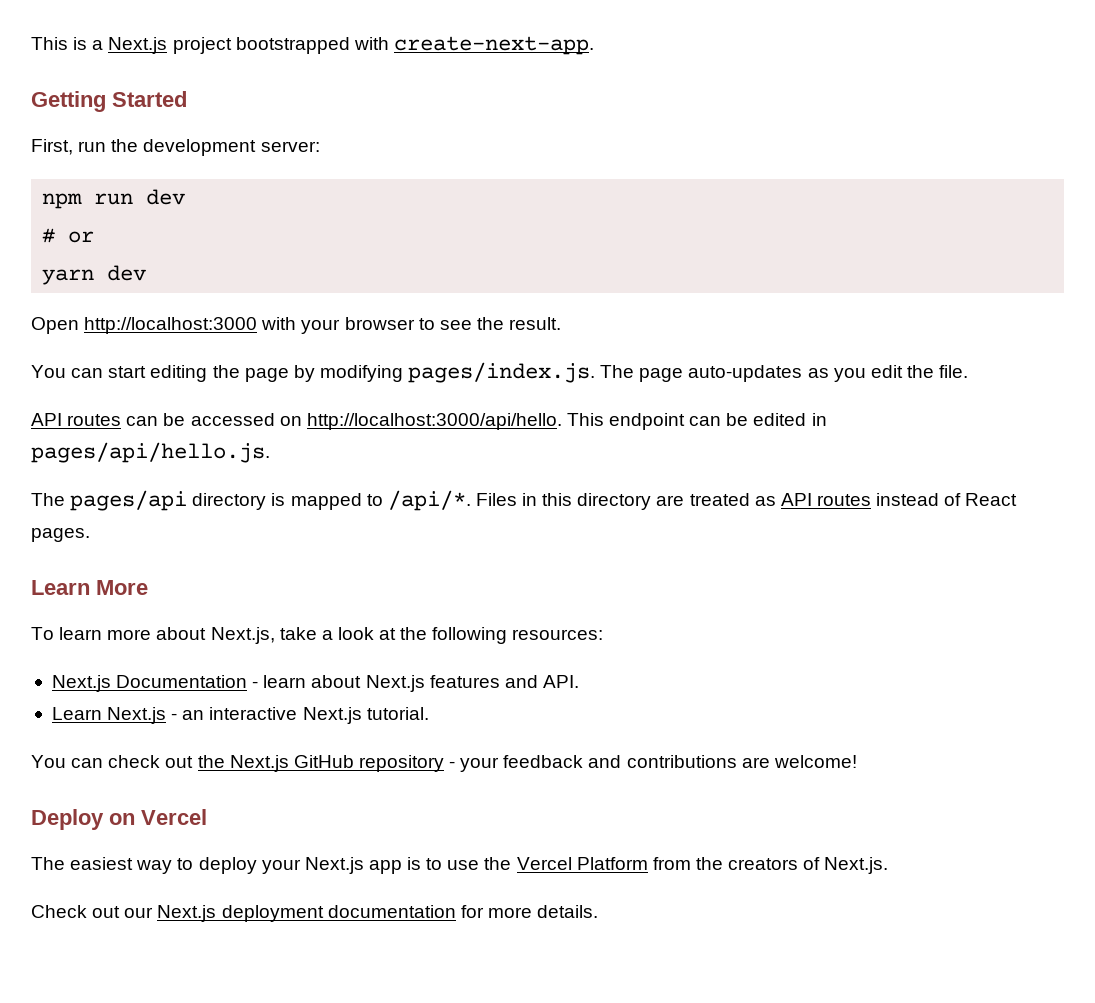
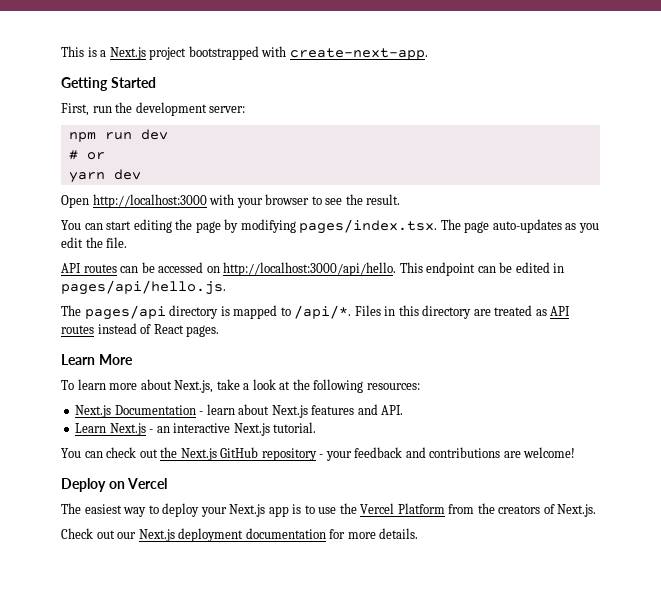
- You can start editing the page by modifying pages/index.js. The page auto-updates as you edit the file.
+ You can start editing the page by modifying pages/index.tsx. The page auto-updates as you edit the file.

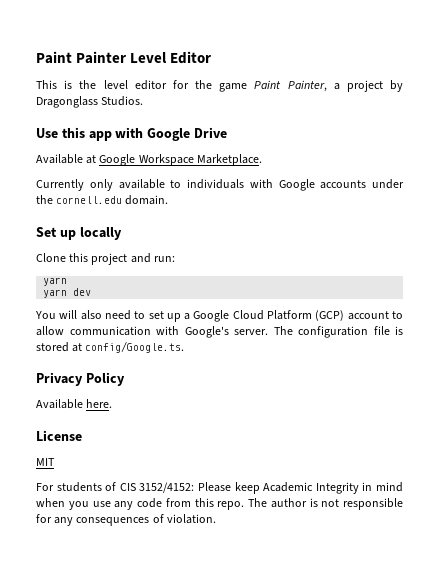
- This is a Next.js project bootstrapped with create-next-app.
- Getting Started
- First, run the development server:
- npm run dev
- # or
+ Paint Painter Level Editor
+ This is the level editor for the game Paint Painter, a project by Dragonglass Studios.
+ Use this app with Google Drive
+ Available at Google Workspace Marketplace.
+ Currently only available to individuals with Google accounts under the cornell.edu domain.
+ Set up locally
+ Clone this project and run:
+ yarn
  yarn dev
- Open http://localhost:3000 with your browser to see the result.
- You can start editing the page by modifying pages/index.tsx. The page auto-updates as you edit the file.
- API routes can be accessed on http://localhost:3000/api/hello. This endpoint can be edited in pages/api/hello.js.
- The pages/api directory is mapped to /api/*. Files in this directory are treated as API routes instead of React pages.
- Learn More
- To learn more about Next.js, take a look at the following resources:
- Next.js Documentation - learn about Next.js features and API.
- Learn Next.js - an interactive Next.js tutorial.
- You can check out the Next.js GitHub repository - your feedback and contributions are welcome!
- Deploy on Vercel
- The easiest way to deploy your Next.js app is to use the Vercel Platform from the creators of Next.js.
- Check out our Next.js deployment documentation for more details.
+ You will also need to set up a Google Cloud Platform (GCP) account to allow communication with Google's server. The configuration file is stored at config/Google.ts.
+ Privacy Policy
+ Available here.
+ License
+ MIT
+ For students of CIS 3152/4152: Please keep Academic Integrity in mind when you use any code from this repo. The author is not responsible for any consequences of violation.

